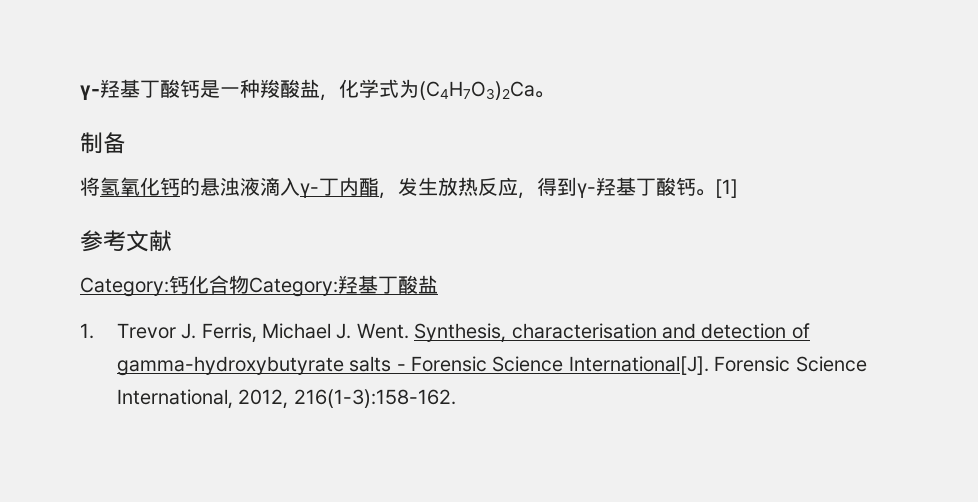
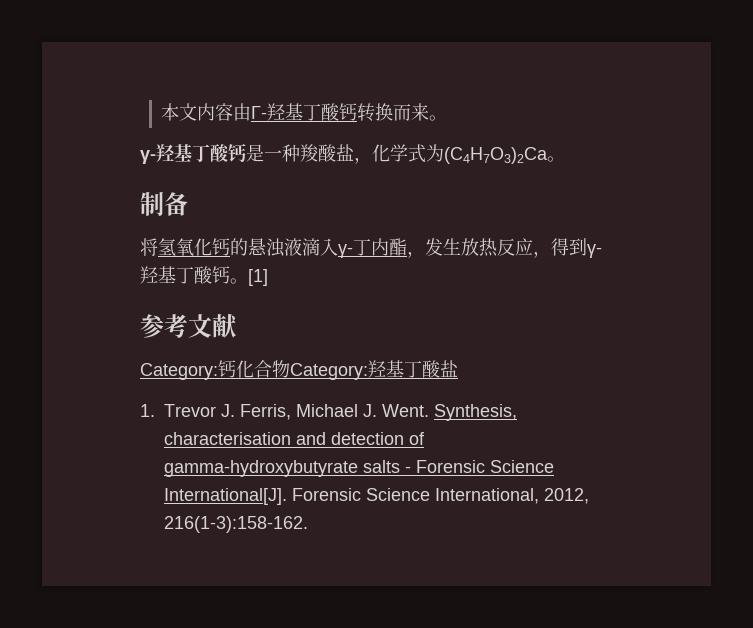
+ 本文内容由Γ-羟基丁酸钙转换而来。

